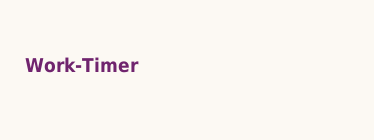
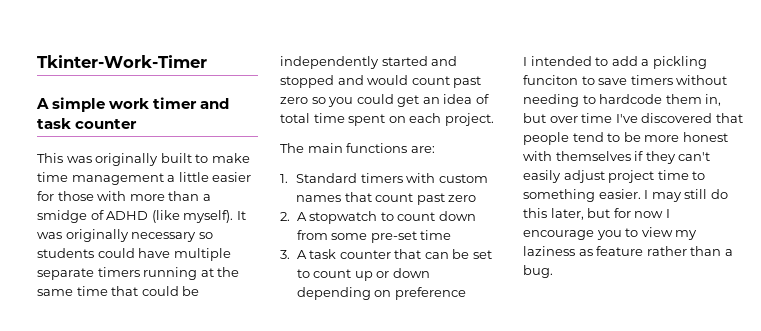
- Work-Timer
+ Tkinter-Work-Timer
+ A simple work timer and task counter
+ This was originally built to make time management a little easier for those with more than a smidge of ADHD (like myself). It was originally necessary so students could have multiple separate timers running at the same time that could be independently started and stopped and would count past zero so you could get an idea of total time spent on each project.
+ The main functions are:
+ 1. Standard timers with custom names that count past zero
+ 2. A stopwatch to count down from some pre-set time
+ 3. A task counter that can be set to count up or down depending on preference
+ I intended to add a pickling funciton to save timers without needing to hardcode them in, but over time I've discovered that people tend to be more honest with themselves if they can't easily adjust project time to something easier. I may still do this later, but for now I encourage you to view my laziness as feature rather than a bug.

